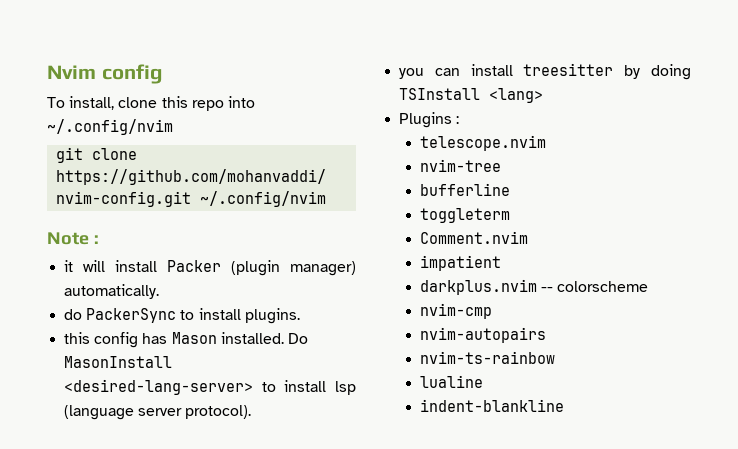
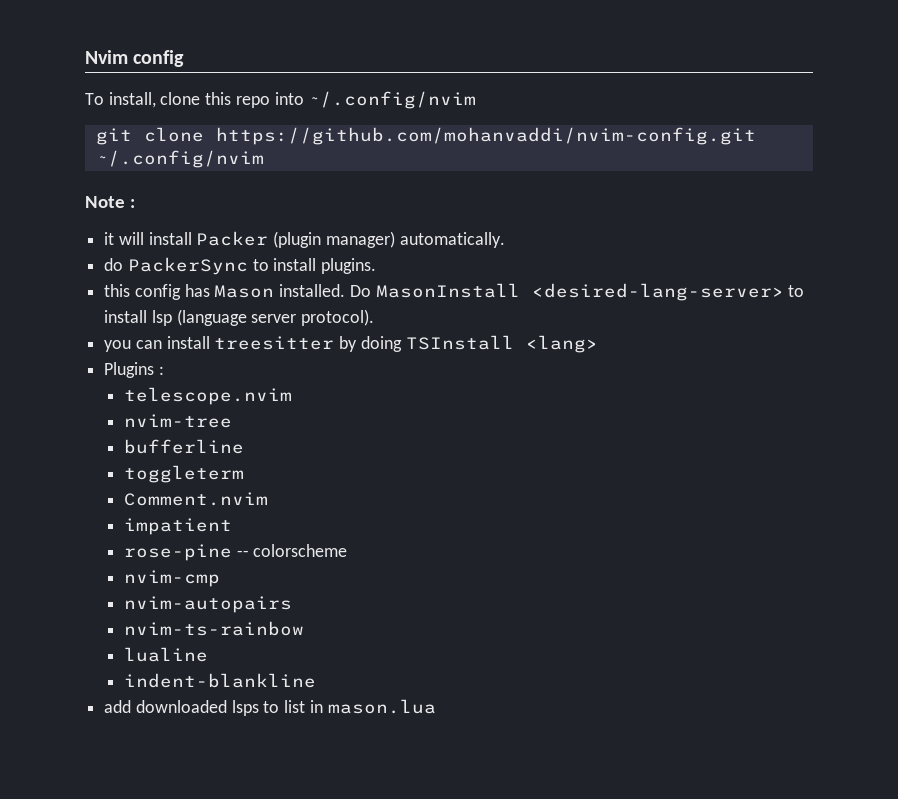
- darkplus.nvim -- colorscheme
+ rose-pine -- colorscheme
+ add downloaded lsps to list in mason.lua

